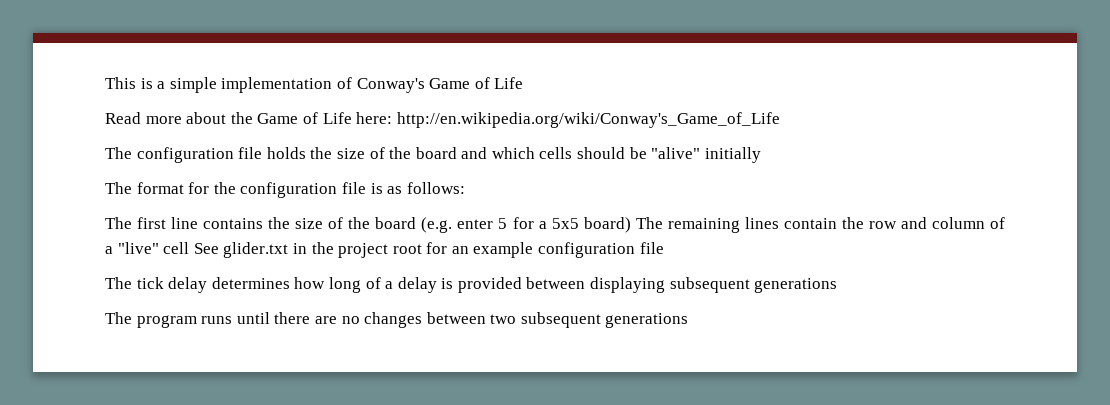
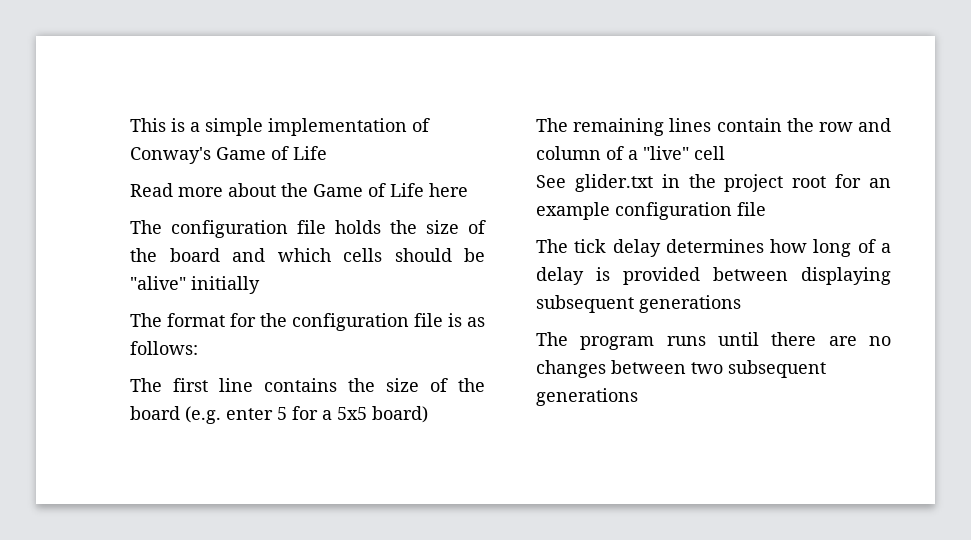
- Read more about the Game of Life here: http://en.wikipedia.org/wiki/Conway's_Game_of_Life
+ Read more about the Game of Life here
- The first line contains the size of the board (e.g. enter 5 for a 5x5 board) The remaining lines contain the row and column of a "live" cell See glider.txt in the project root for an example configuration file
+ The first line contains the size of the board (e.g. enter 5 for a 5x5 board)
+ The remaining lines contain the row and column of a "live" cell
+ See glider.txt in the project root for an example configuration file

